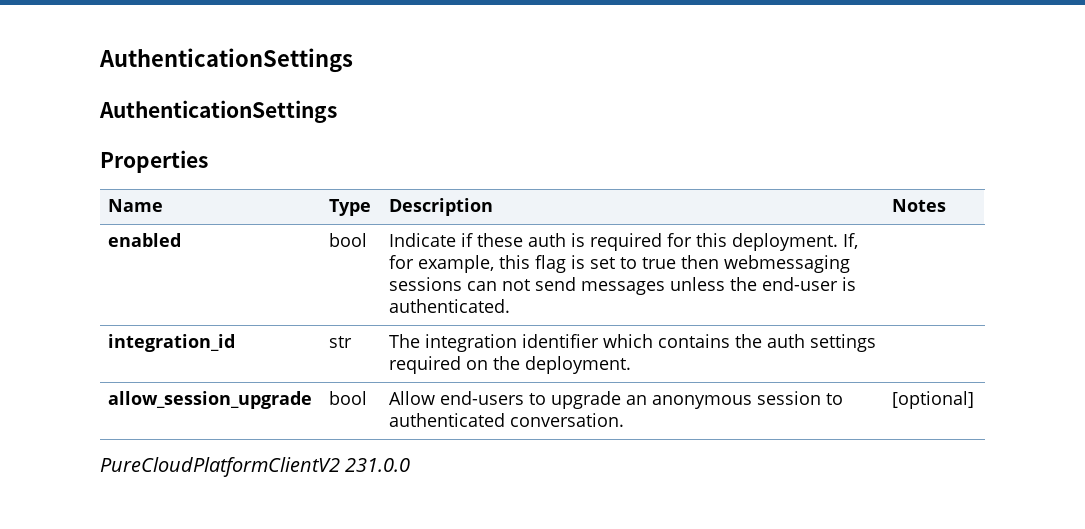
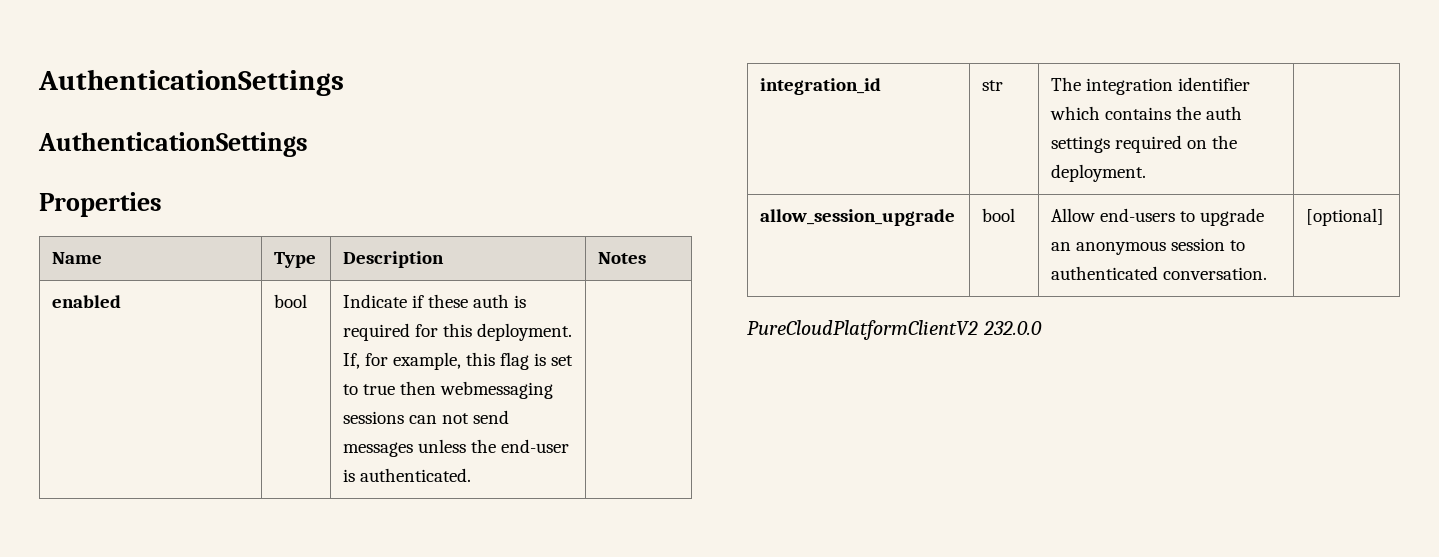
- PureCloudPlatformClientV2 231.0.0
+ PureCloudPlatformClientV2 232.0.0

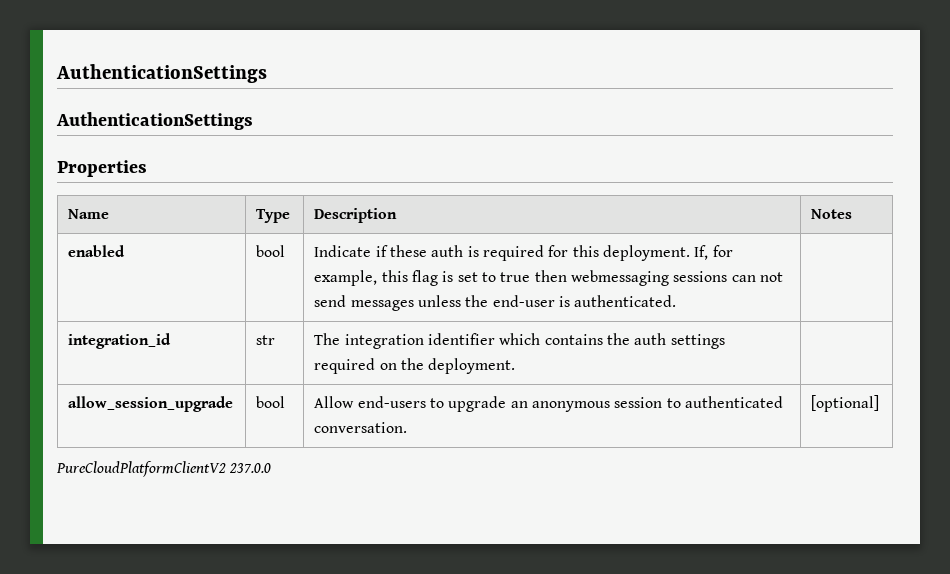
- PureCloudPlatformClientV2 232.0.0
+ PureCloudPlatformClientV2 237.0.0

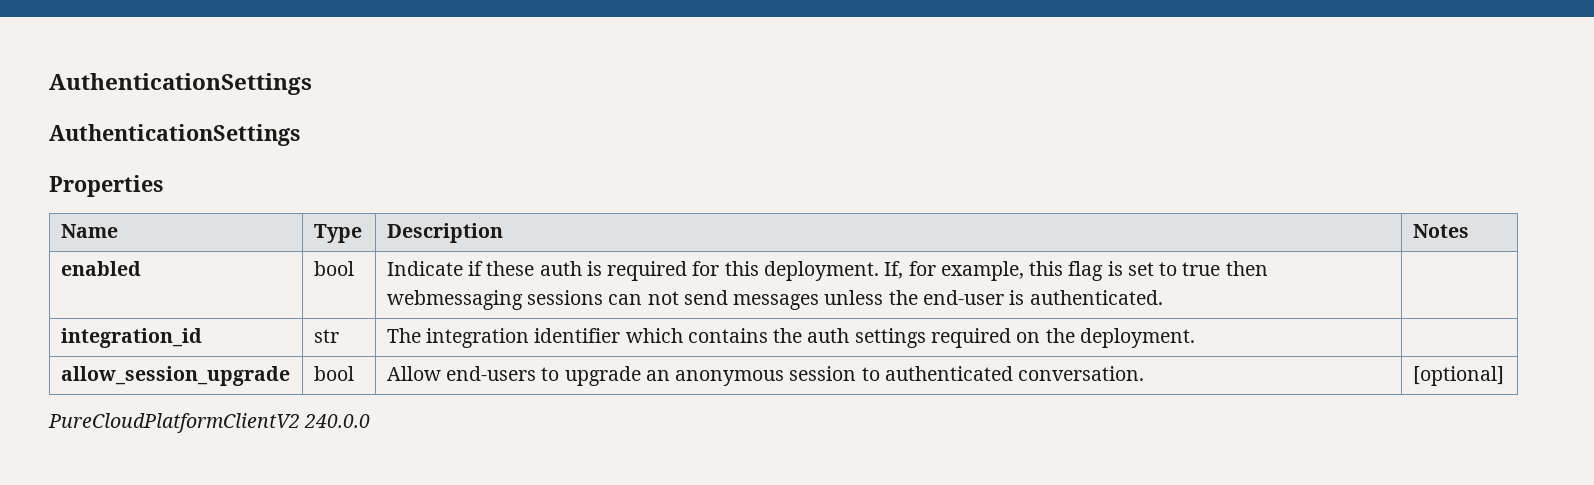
- PureCloudPlatformClientV2 237.0.0
+ PureCloudPlatformClientV2 240.0.0

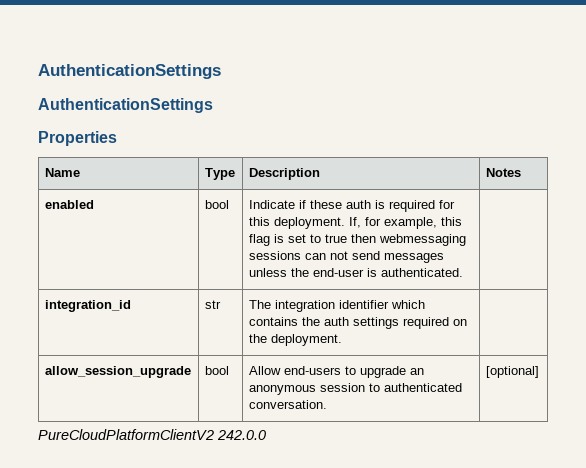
- PureCloudPlatformClientV2 240.0.0
+ PureCloudPlatformClientV2 242.0.0

